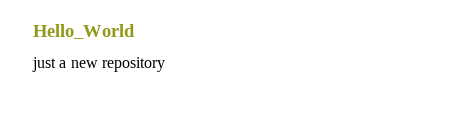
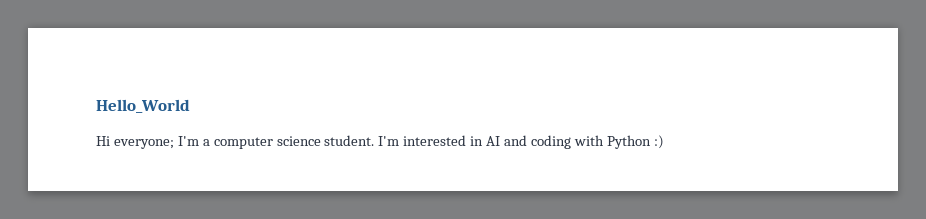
- just a new repository
+ Hi everyone; I'm a computer science student. I'm interested in AI and coding with Python :)

